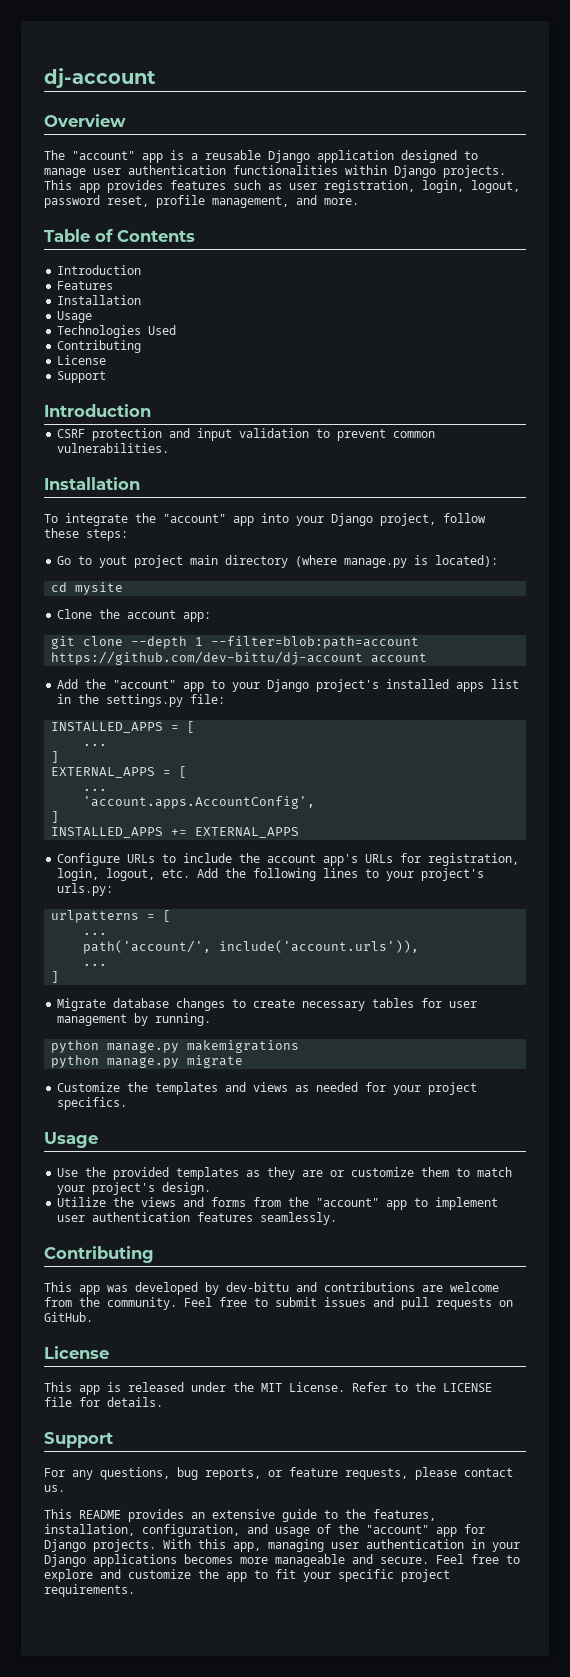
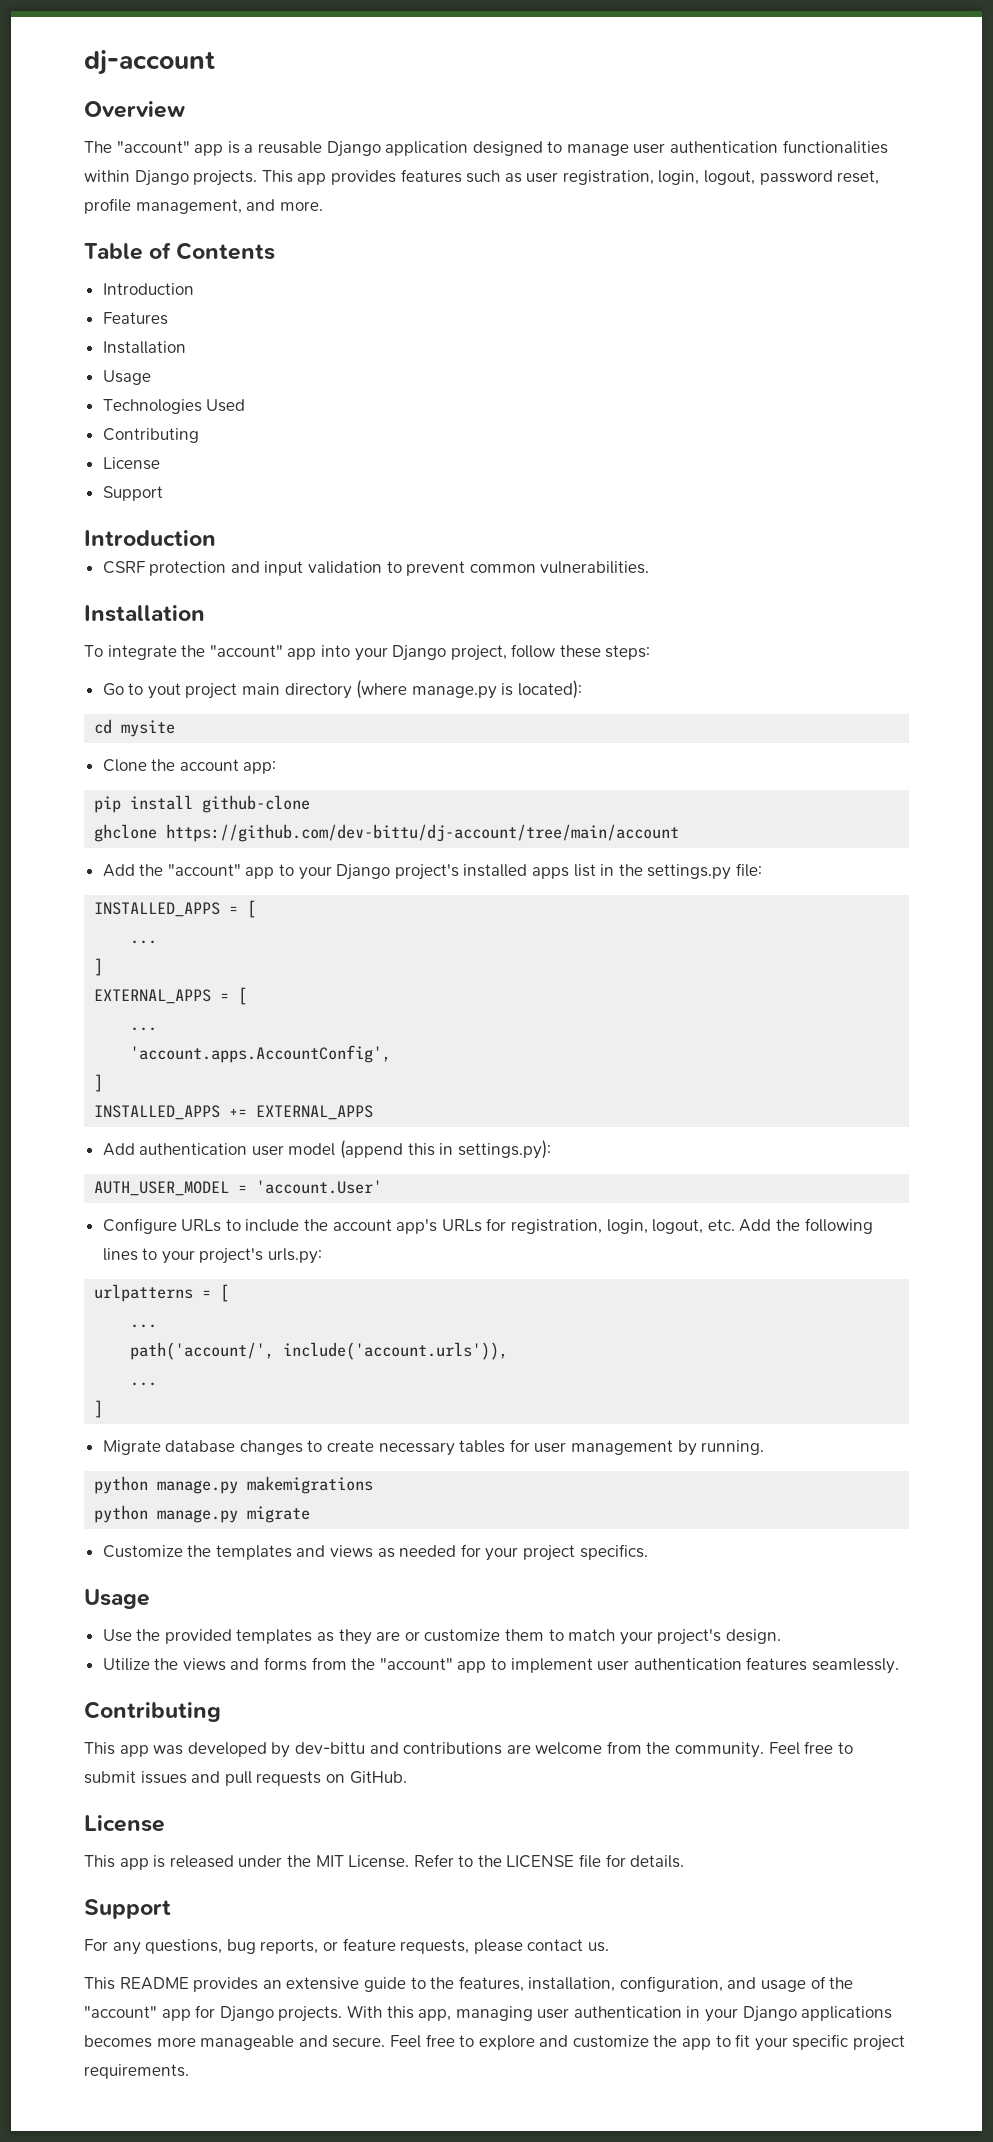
- git clone --depth 1 --filter=blob:path=account https://github.com/dev-bittu/dj-account account
+ pip install github-clone
+ ghclone https://github.com/dev-bittu/dj-account/tree/main/account
+ Add authentication user model (append this in settings.py):
+ AUTH_USER_MODEL = 'account.User'

